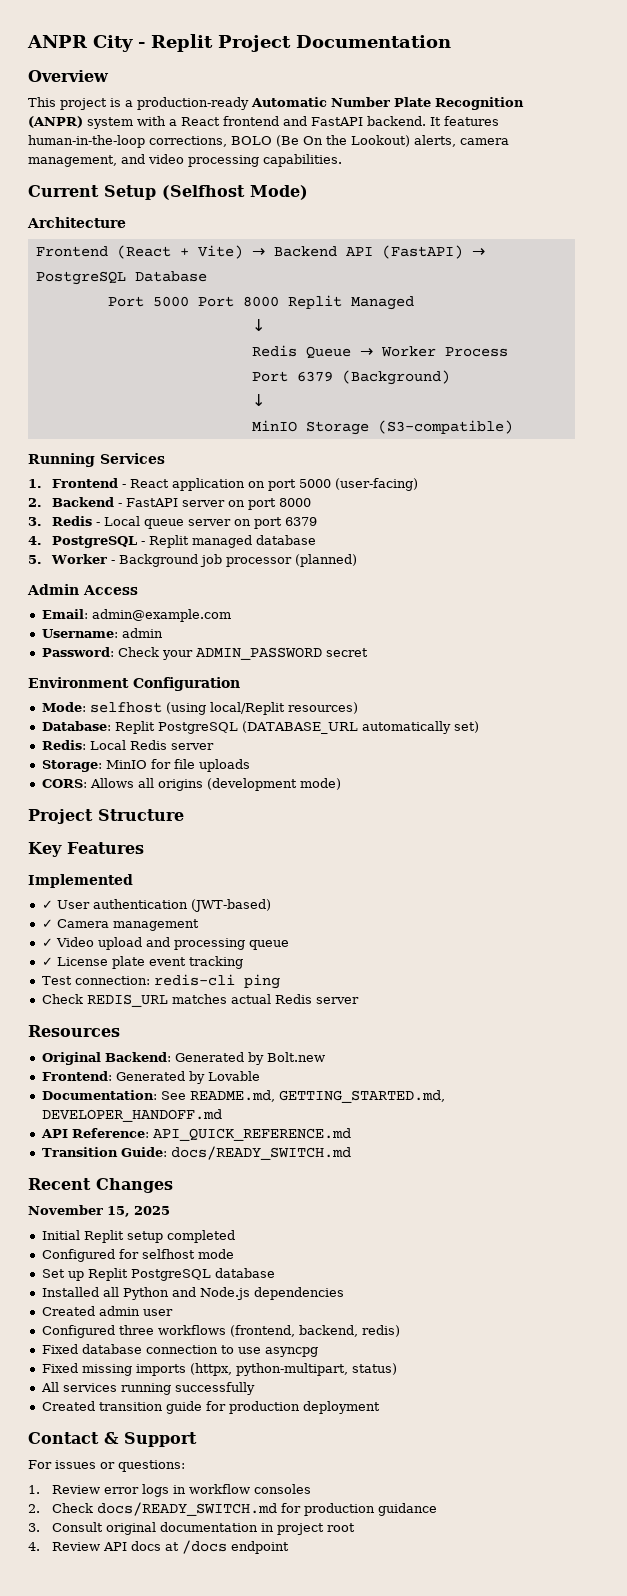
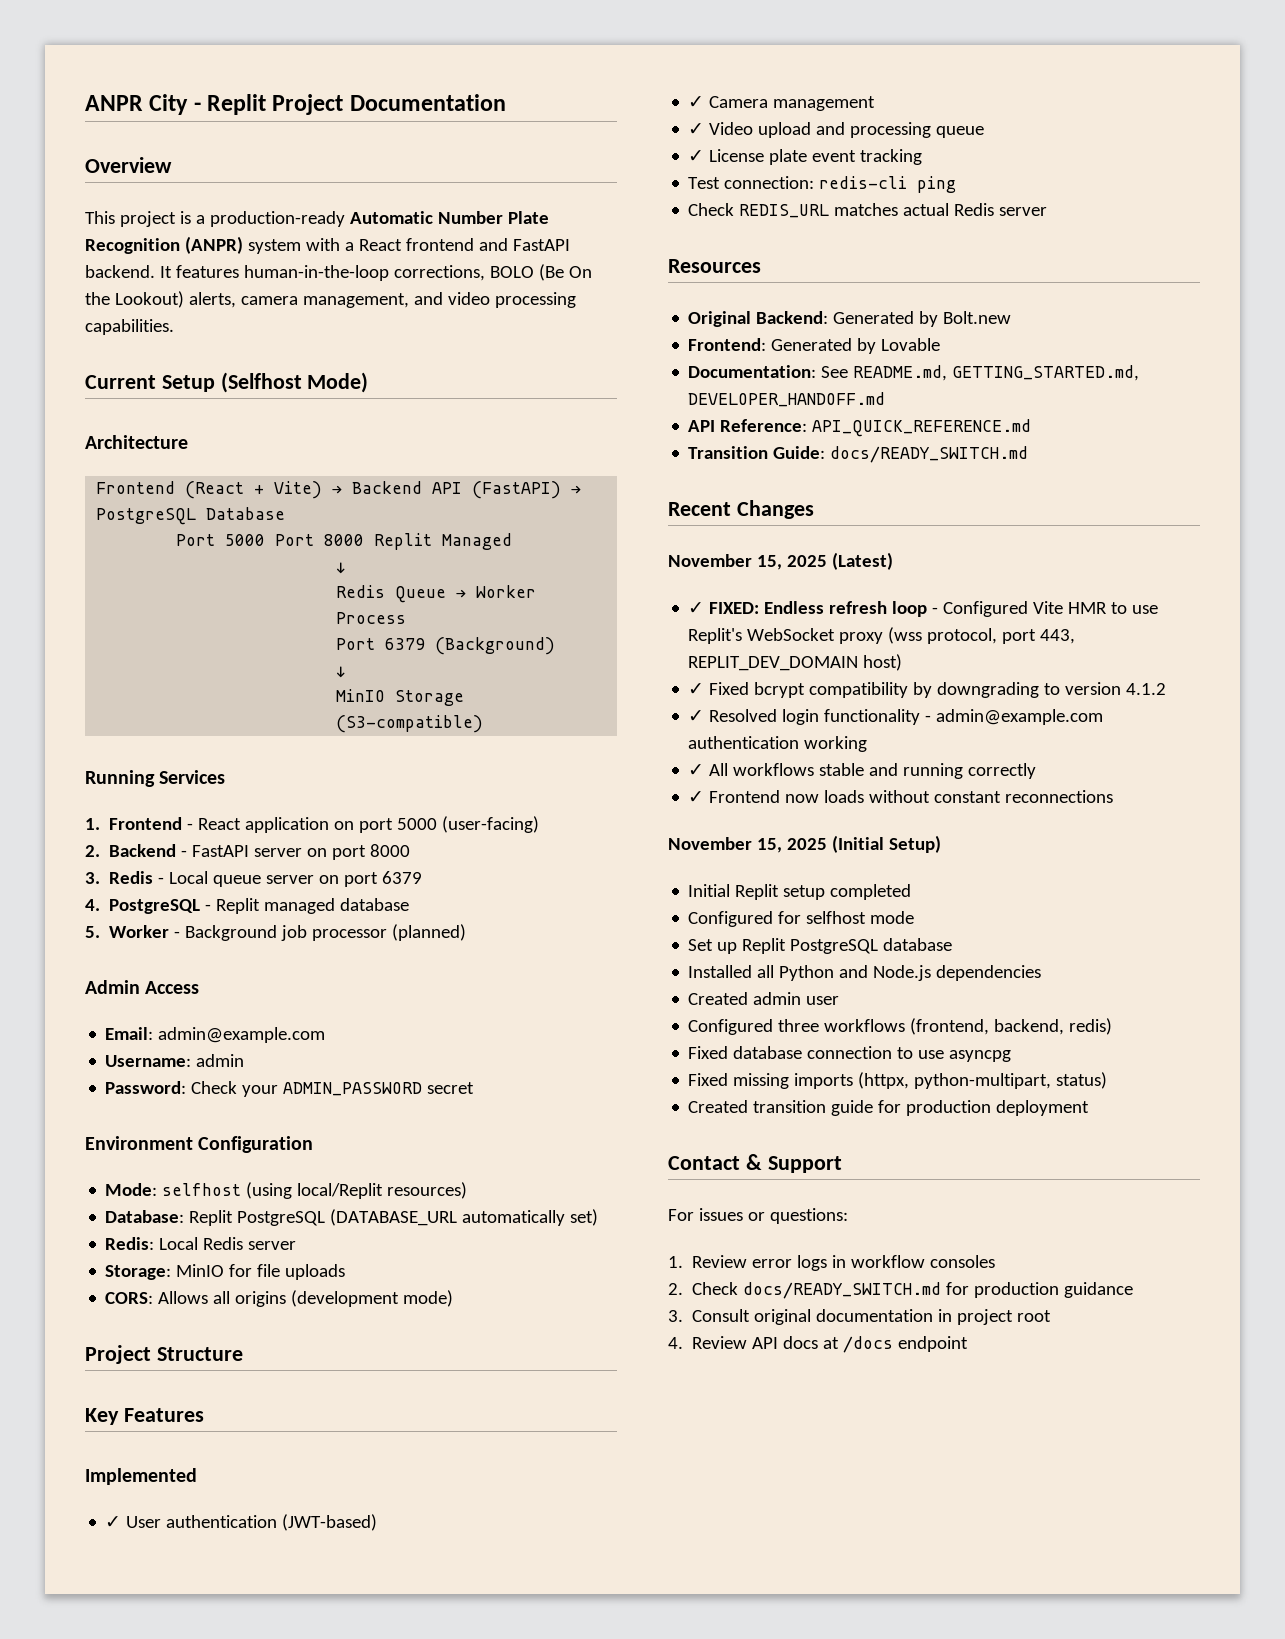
- November 15, 2025
+ November 15, 2025 (Latest)
+ ✓ FIXED: Endless refresh loop - Configured Vite HMR to use Replit's WebSocket proxy (wss protocol, port 443, REPLIT_DEV_DOMAIN host)
+ ✓ Fixed bcrypt compatibility by downgrading to version 4.1.2
+ ✓ Resolved login functionality - admin@example.com authentication working
+ ✓ All workflows stable and running correctly
+ ✓ Frontend now loads without constant reconnections
+ November 15, 2025 (Initial Setup)
- All services running successfully

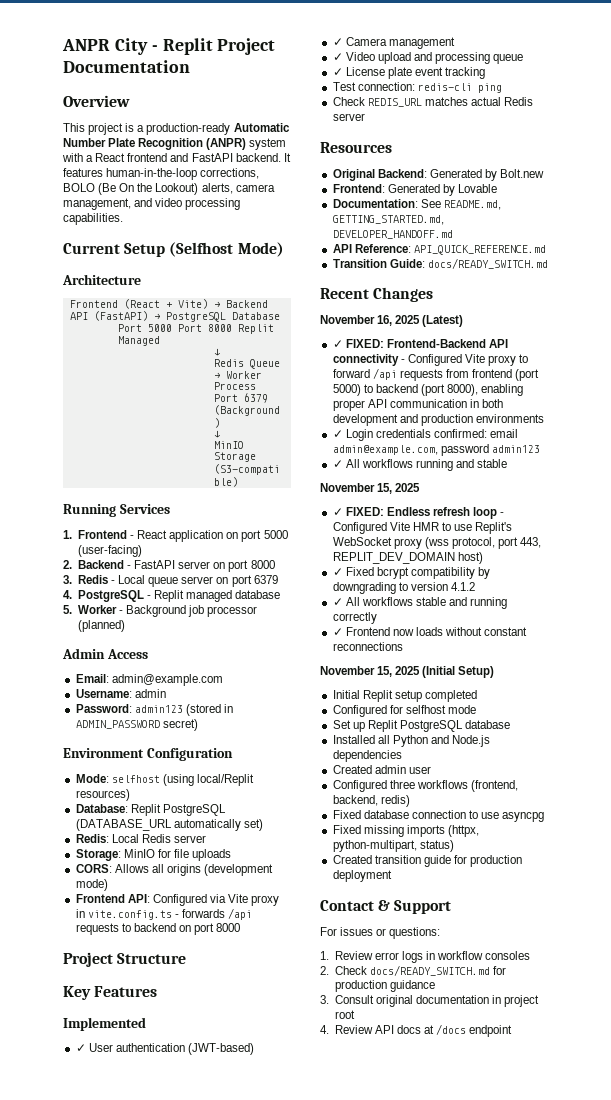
- Password: Check your ADMIN_PASSWORD secret
+ Password: admin123 (stored in ADMIN_PASSWORD secret)
+ Frontend API: Configured via Vite proxy in vite.config.ts - forwards /api requests to backend on port 8000
- November 15, 2025 (Latest)
+ November 16, 2025 (Latest)
+ ✓ FIXED: Frontend-Backend API connectivity - Configured Vite proxy to forward /api requests from frontend (port 5000) to backend (port 8000), enabling proper API communication in both development and production environments
+ ✓ Login credentials confirmed: email admin@example.com, password admin123
+ ✓ All workflows running and stable
+ November 15, 2025
- ✓ Resolved login functionality - admin@example.com authentication working

